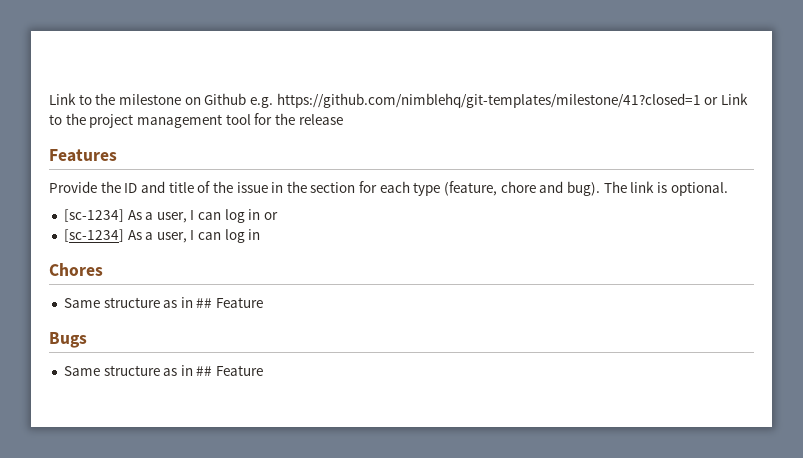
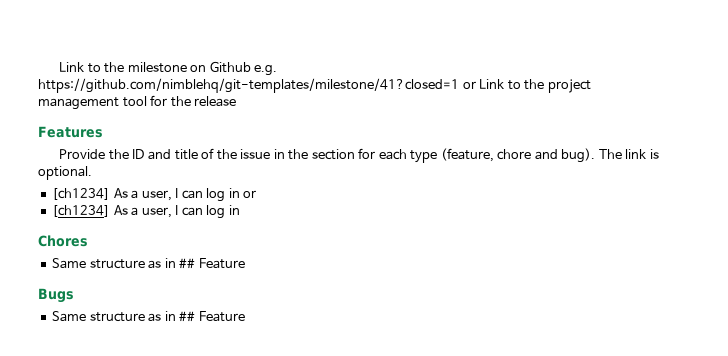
- [sc-1234] As a user, I can log in or
- [sc-1234] As a user, I can log in
+ [ch1234] As a user, I can log in or
+ [ch1234] As a user, I can log in

